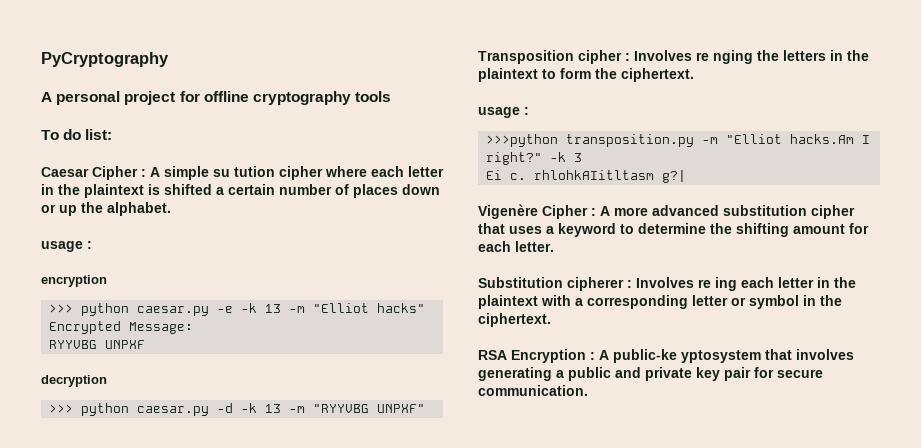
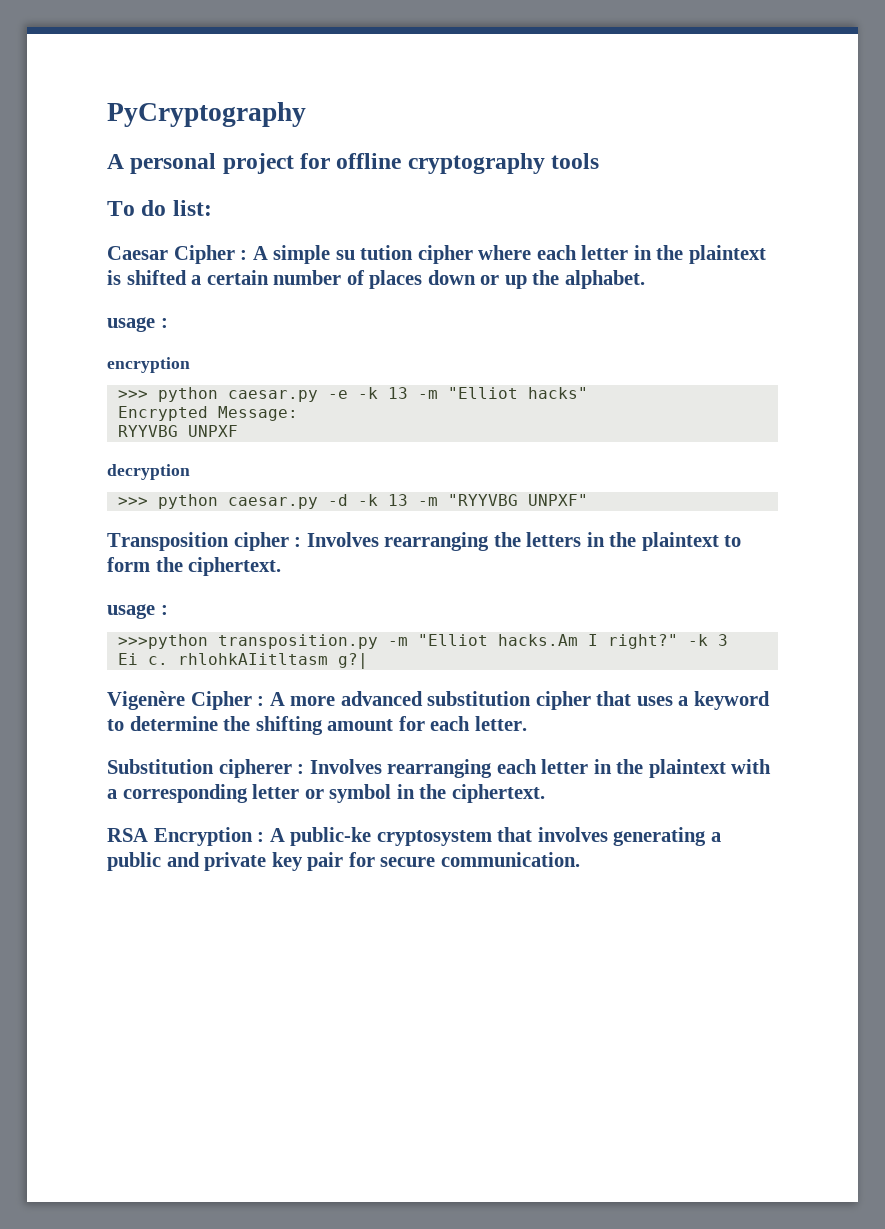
- Transposition cipher : Involves re nging the letters in the plaintext to form the ciphertext.
+ Transposition cipher : Involves rearranging the letters in the plaintext to form the ciphertext.
- Substitution cipherer : Involves re ing each letter in the plaintext with a corresponding letter or symbol in the ciphertext.
+ Substitution cipherer : Involves rearranging each letter in the plaintext with a corresponding letter or symbol in the ciphertext.
- RSA Encryption : A public-ke yptosystem that involves generating a public and private key pair for secure communication.
+ RSA Encryption : A public-ke cryptosystem that involves generating a public and private key pair for secure communication.

